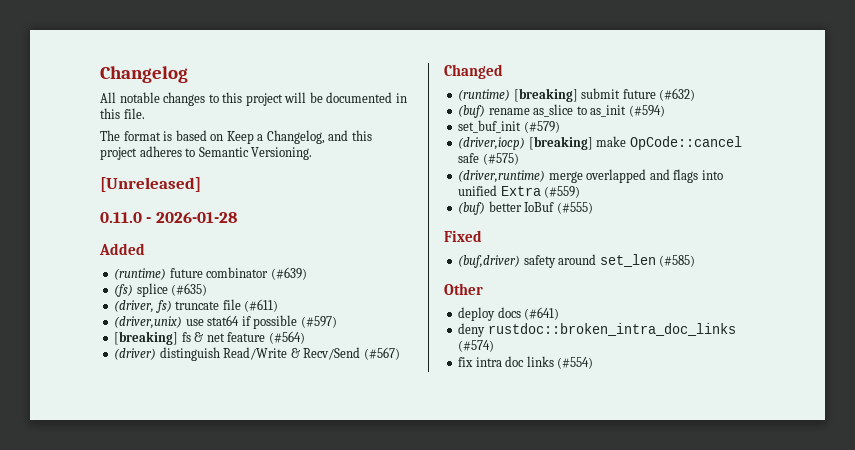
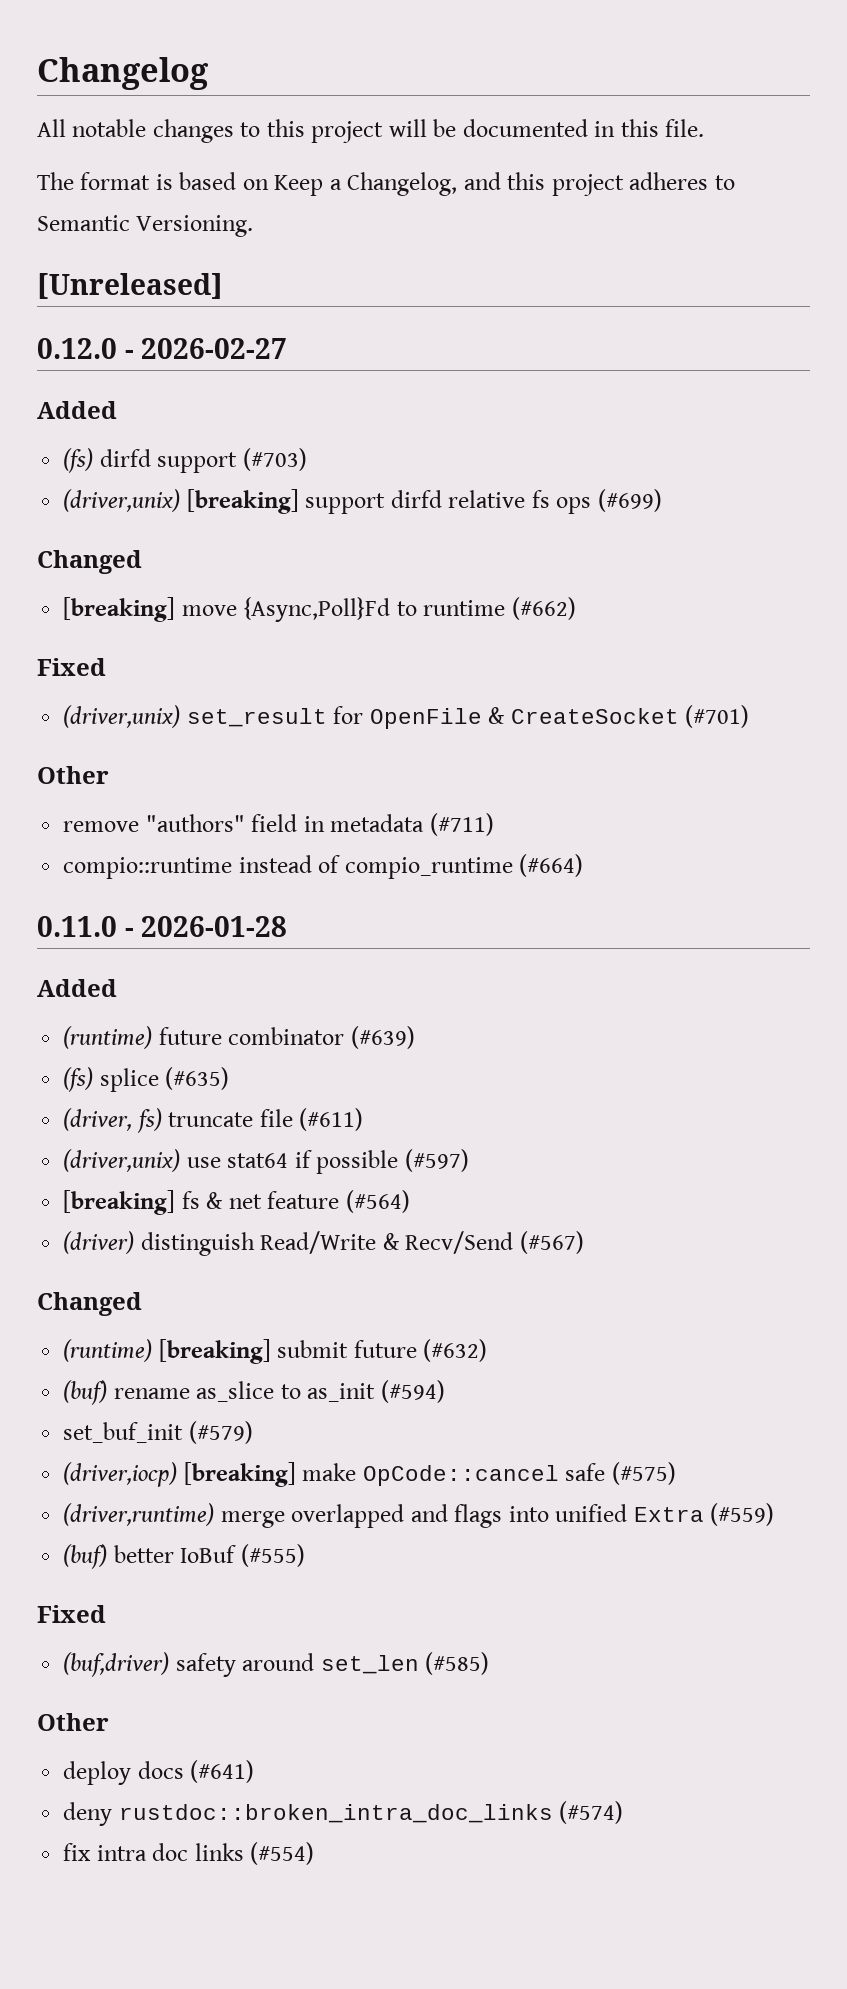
+ 0.12.0 - 2026-02-27
+ Added
+ (fs) dirfd support (#703)
+ (driver,unix) [breaking] support dirfd relative fs ops (#699)
+ Changed
+ [breaking] move {Async,Poll}Fd to runtime (#662)
+ Fixed
+ (driver,unix) set_result for OpenFile & CreateSocket (#701)
+ Other
+ remove "authors" field in metadata (#711)
+ compio::runtime instead of compio_runtime (#664)

